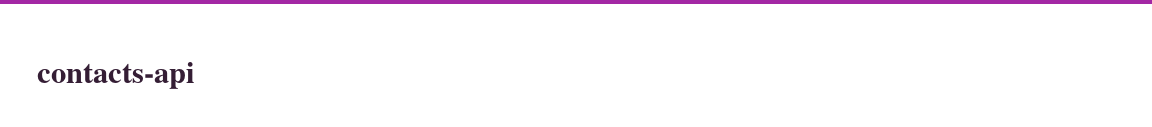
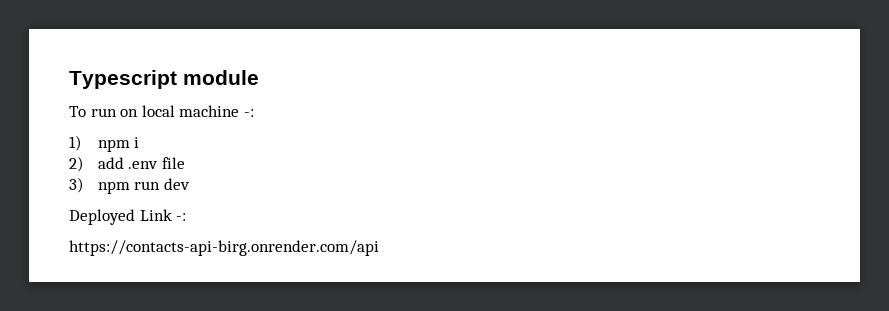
- contacts-api
+ Typescript module
+ To run on local machine -:
+ 1) npm i
+ 2) add .env file
+ 3) npm run dev
+ Deployed Link -:
+ https://contacts-api-birg.onrender.com/api

